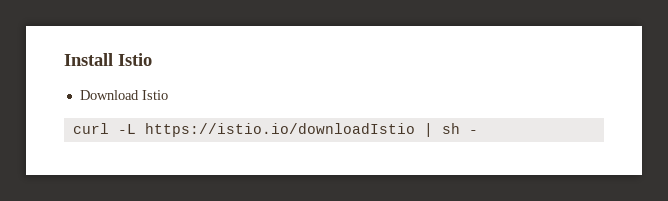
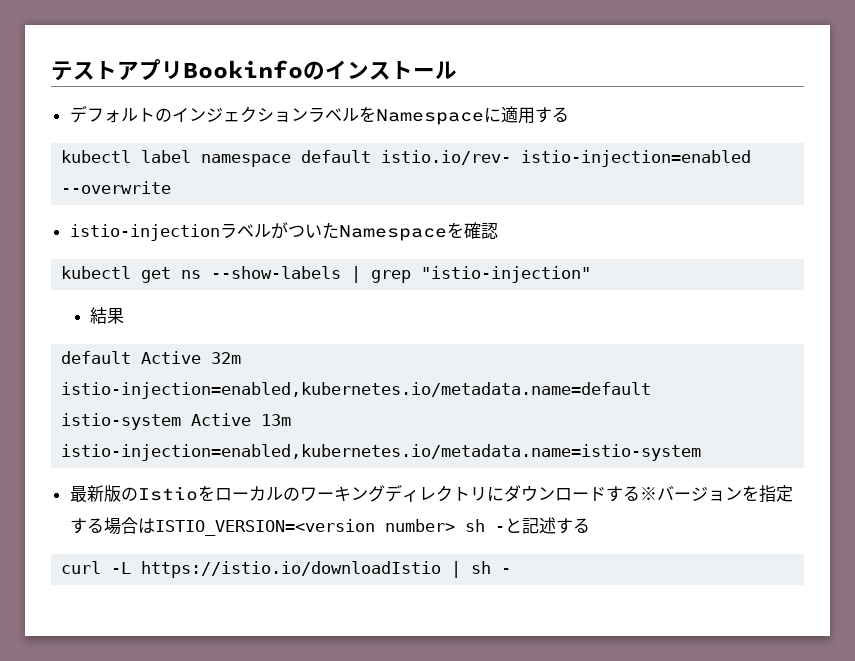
- Install Istio
- Download Istio
+ テストアプリBookinfoのインストール
+ デフォルトのインジェクションラベルをNamespaceに適用する
+ kubectl label namespace default istio.io/rev- istio-injection=enabled --overwrite
+ istio-injectionラベルがついたNamespaceを確認
+ kubectl get ns --show-labels | grep "istio-injection"
+ 結果
+ default Active 32m istio-injection=enabled,kubernetes.io/metadata.name=default
+ istio-system Active 13m istio-injection=enabled,kubernetes.io/metadata.name=istio-system
+ 最新版のIstioをローカルのワーキングディレクトリにダウンロードする※バージョンを指定する場合はISTIO_VERSION=<version number> sh -と記述する

